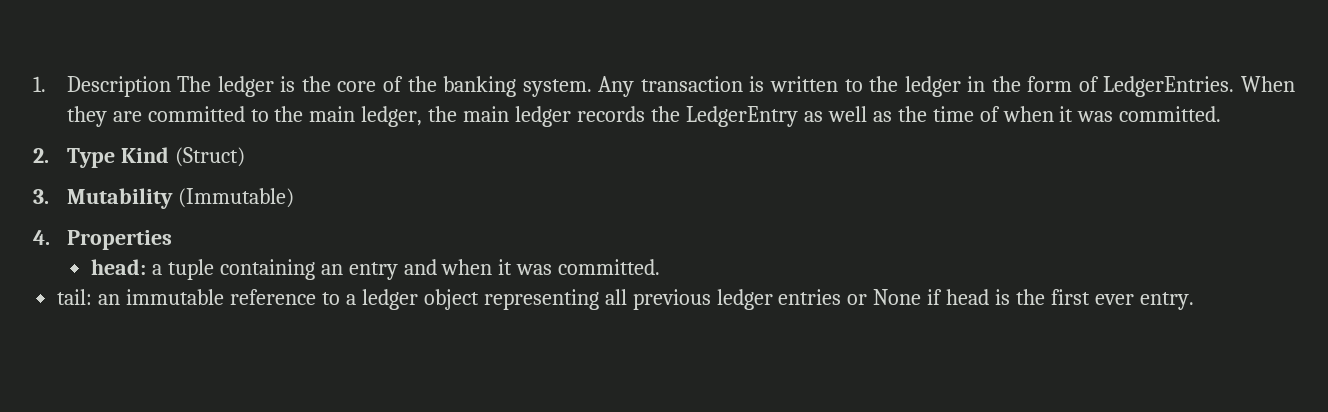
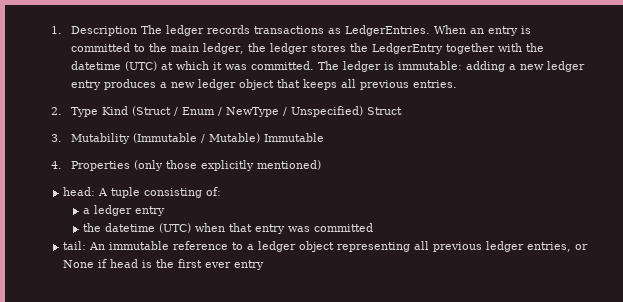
- 1. Description The ledger is the core of the banking system. Any transaction is written to the ledger in the form of LedgerEntries. When they are committed to the main ledger, the main ledger records the LedgerEntry as well as the time of when it was committed.
- 2. Type Kind (Struct)
- 3. Mutability (Immutable)
- 4. Properties
- head: a tuple containing an entry and when it was committed.
+ 1. Description The ledger records transactions as LedgerEntries. When an entry is committed to the main ledger, the ledger stores the LedgerEntry together with the datetime (UTC) at which it was committed. The ledger is immutable: adding a new ledger entry produces a new ledger object that keeps all previous entries.
+ 2. Type Kind (Struct / Enum / NewType / Unspecified) Struct
+ 3. Mutability (Immutable / Mutable) Immutable
+ 4. Properties (only those explicitly mentioned)
+ head: A tuple consisting of:
+ a ledger entry
+ the datetime (UTC) when that entry was committed
- tail: an immutable reference to a ledger object representing all previous ledger entries or None if head is the first ever entry.
+ tail: An immutable reference to a ledger object representing all previous ledger entries, or None if head is the first ever entry

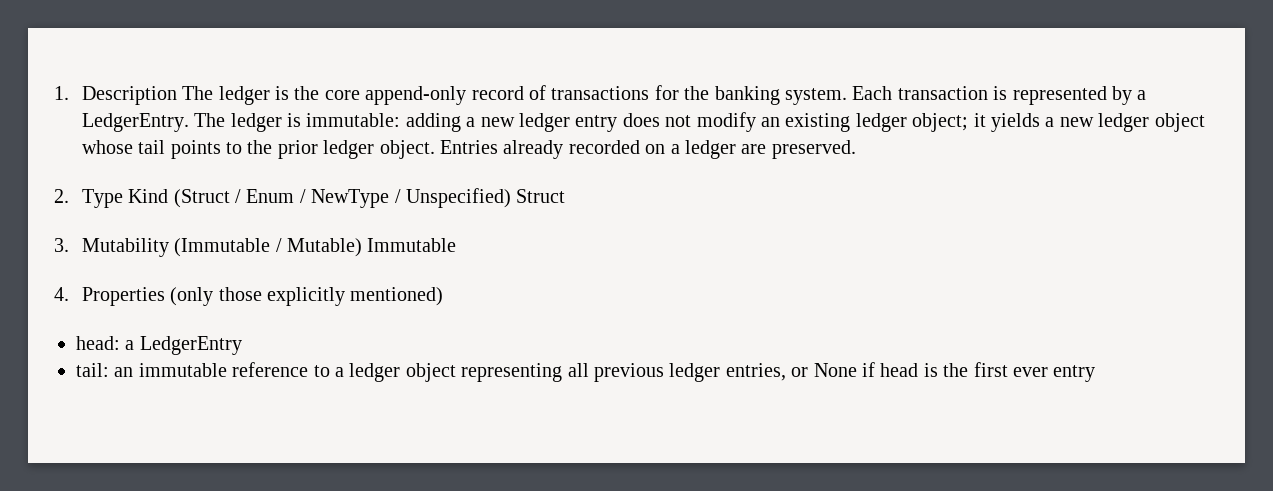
- 1. Description The ledger records transactions as LedgerEntries. When an entry is committed to the main ledger, the ledger stores the LedgerEntry together with the datetime (UTC) at which it was committed.
+ 1. Description The ledger is the core append-only record of transactions for the banking system. Each transaction is represented by a LedgerEntry.
- The ledger is immutable: adding a new ledger entry produces a new ledger object that keeps all previous entries.
+ The ledger is immutable: adding a new ledger entry does not modify an existing ledger object; it yields a new ledger object whose tail points to the prior ledger object. Entries already recorded on a ledger are preserved.
- head: A tuple consisting of:
- a ledger entry
- the datetime (UTC) when that entry was committed
+ head: a LedgerEntry
- tail: An immutable reference to a ledger object representing all previous ledger entries, or None if head is the first ever entry
+ tail: an immutable reference to a ledger object representing all previous ledger entries, or None if head is the first ever entry

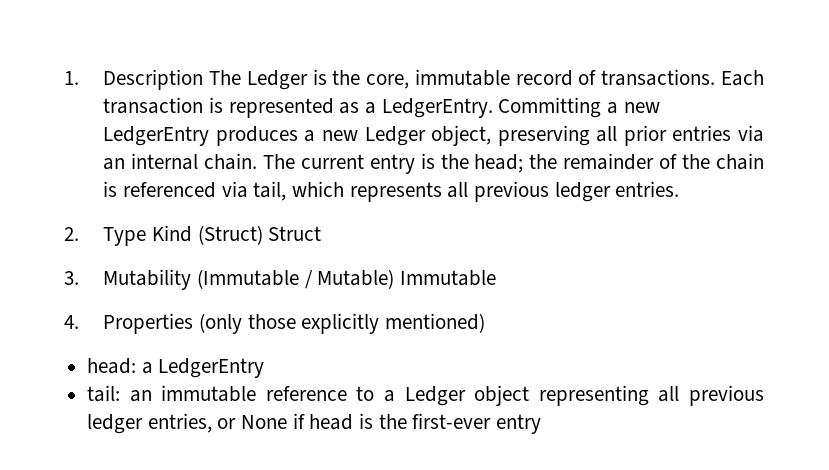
- 1. Description The ledger is the core append-only record of transactions for the banking system.
+ 1. Description The Ledger is the core, immutable record of transactions.
- Each transaction is represented by a LedgerEntry.
+ Each transaction is represented as a LedgerEntry.
- The ledger is immutable: adding a new ledger entry does not modify an existing ledger object; it yields a new ledger object whose tail points to the prior ledger object. Entries already recorded on a ledger are preserved.
- 2. Type Kind (Struct / Enum / NewType / Unspecified) Struct
+ Committing a new LedgerEntry produces a new Ledger object, preserving all prior entries via an internal chain. The current entry is the head; the remainder of the chain is referenced via tail, which represents all previous ledger entries.
+ 2. Type Kind (Struct) Struct
- tail: an immutable reference to a ledger object representing all previous ledger entries, or None if head is the first ever entry
+ tail: an immutable reference to a Ledger object representing all previous ledger entries, or None if head is the first-ever entry

